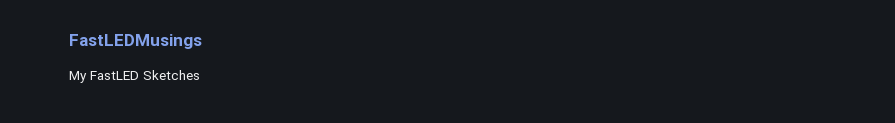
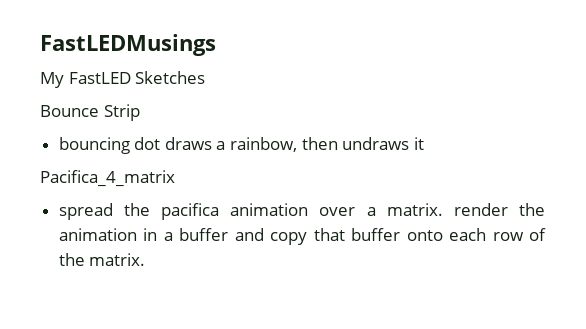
+ Bounce Strip
+ bouncing dot draws a rainbow, then undraws it
+ Pacifica_4_matrix
+ spread the pacifica animation over a matrix. render the animation in a buffer and copy that buffer onto each row of the matrix.

